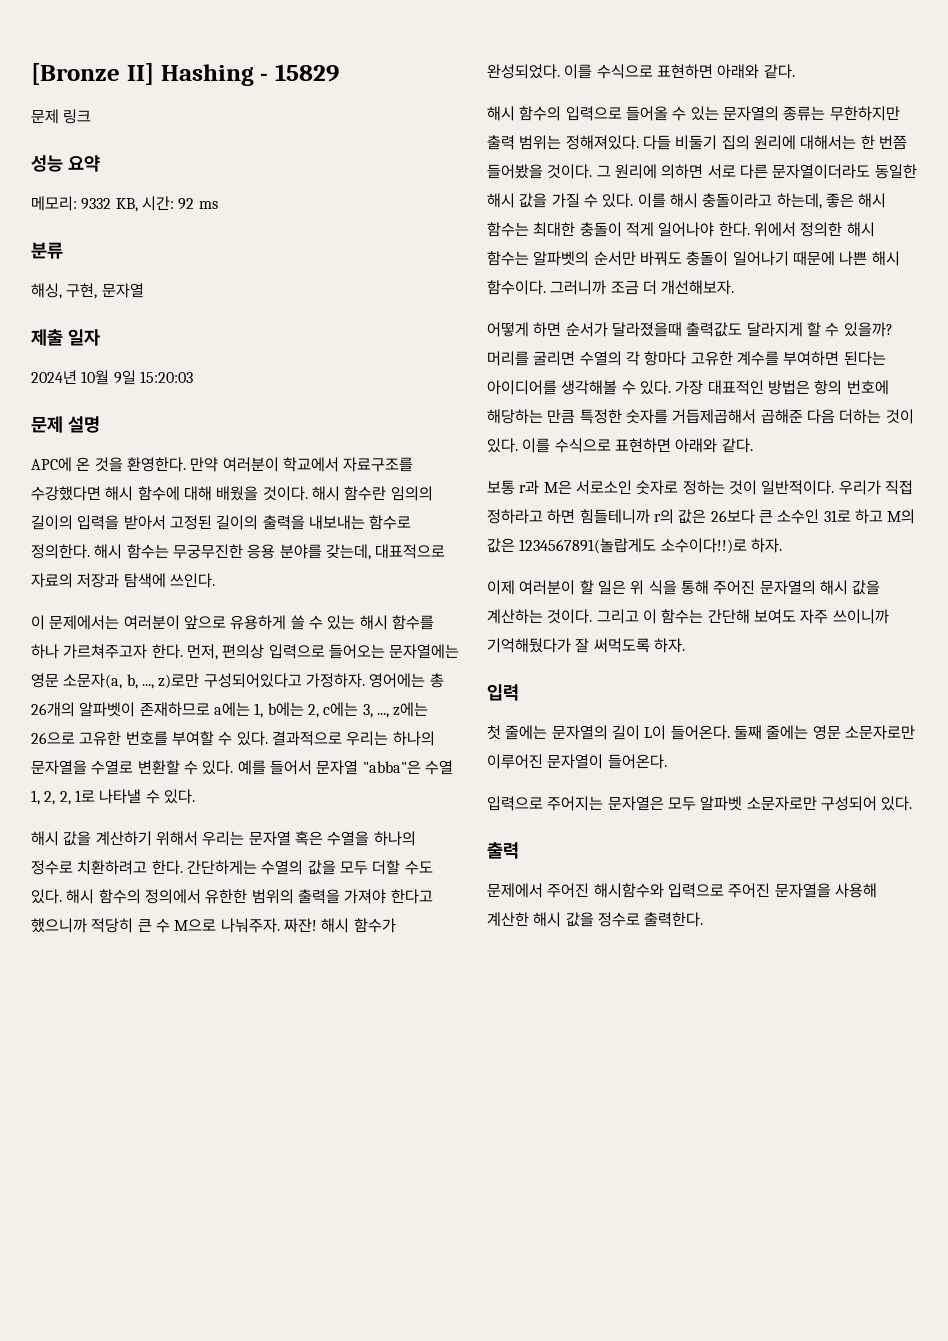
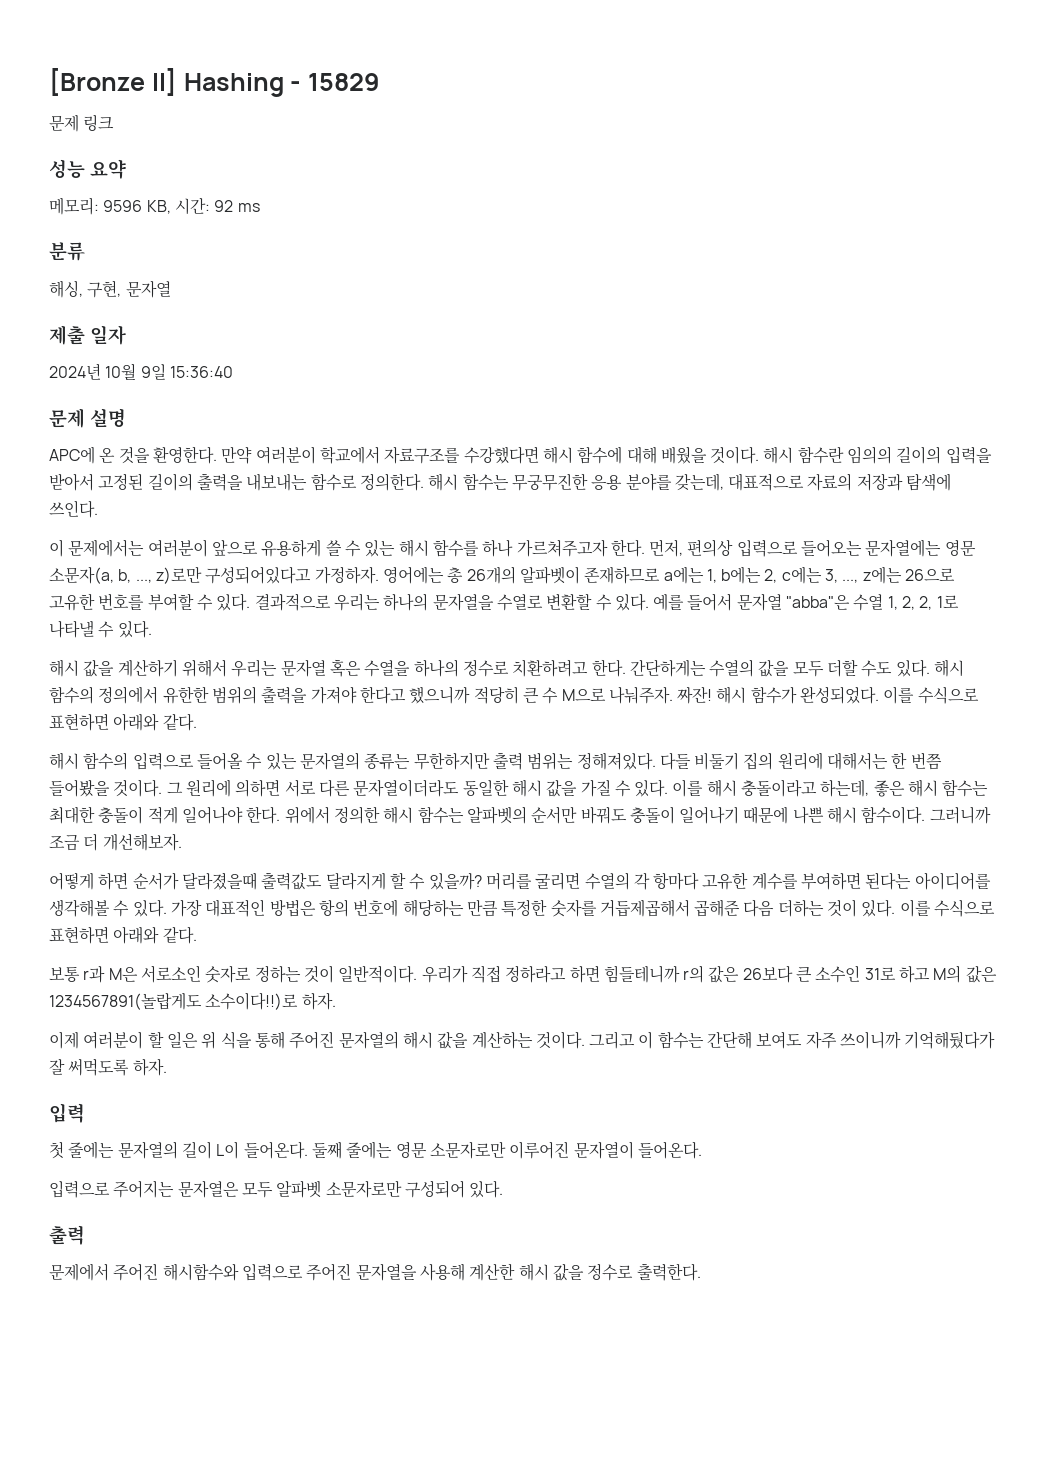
- 메모리: 9332 KB, 시간: 92 ms
+ 메모리: 9596 KB, 시간: 92 ms
- 2024년 10월 9일 15:20:03
+ 2024년 10월 9일 15:36:40

